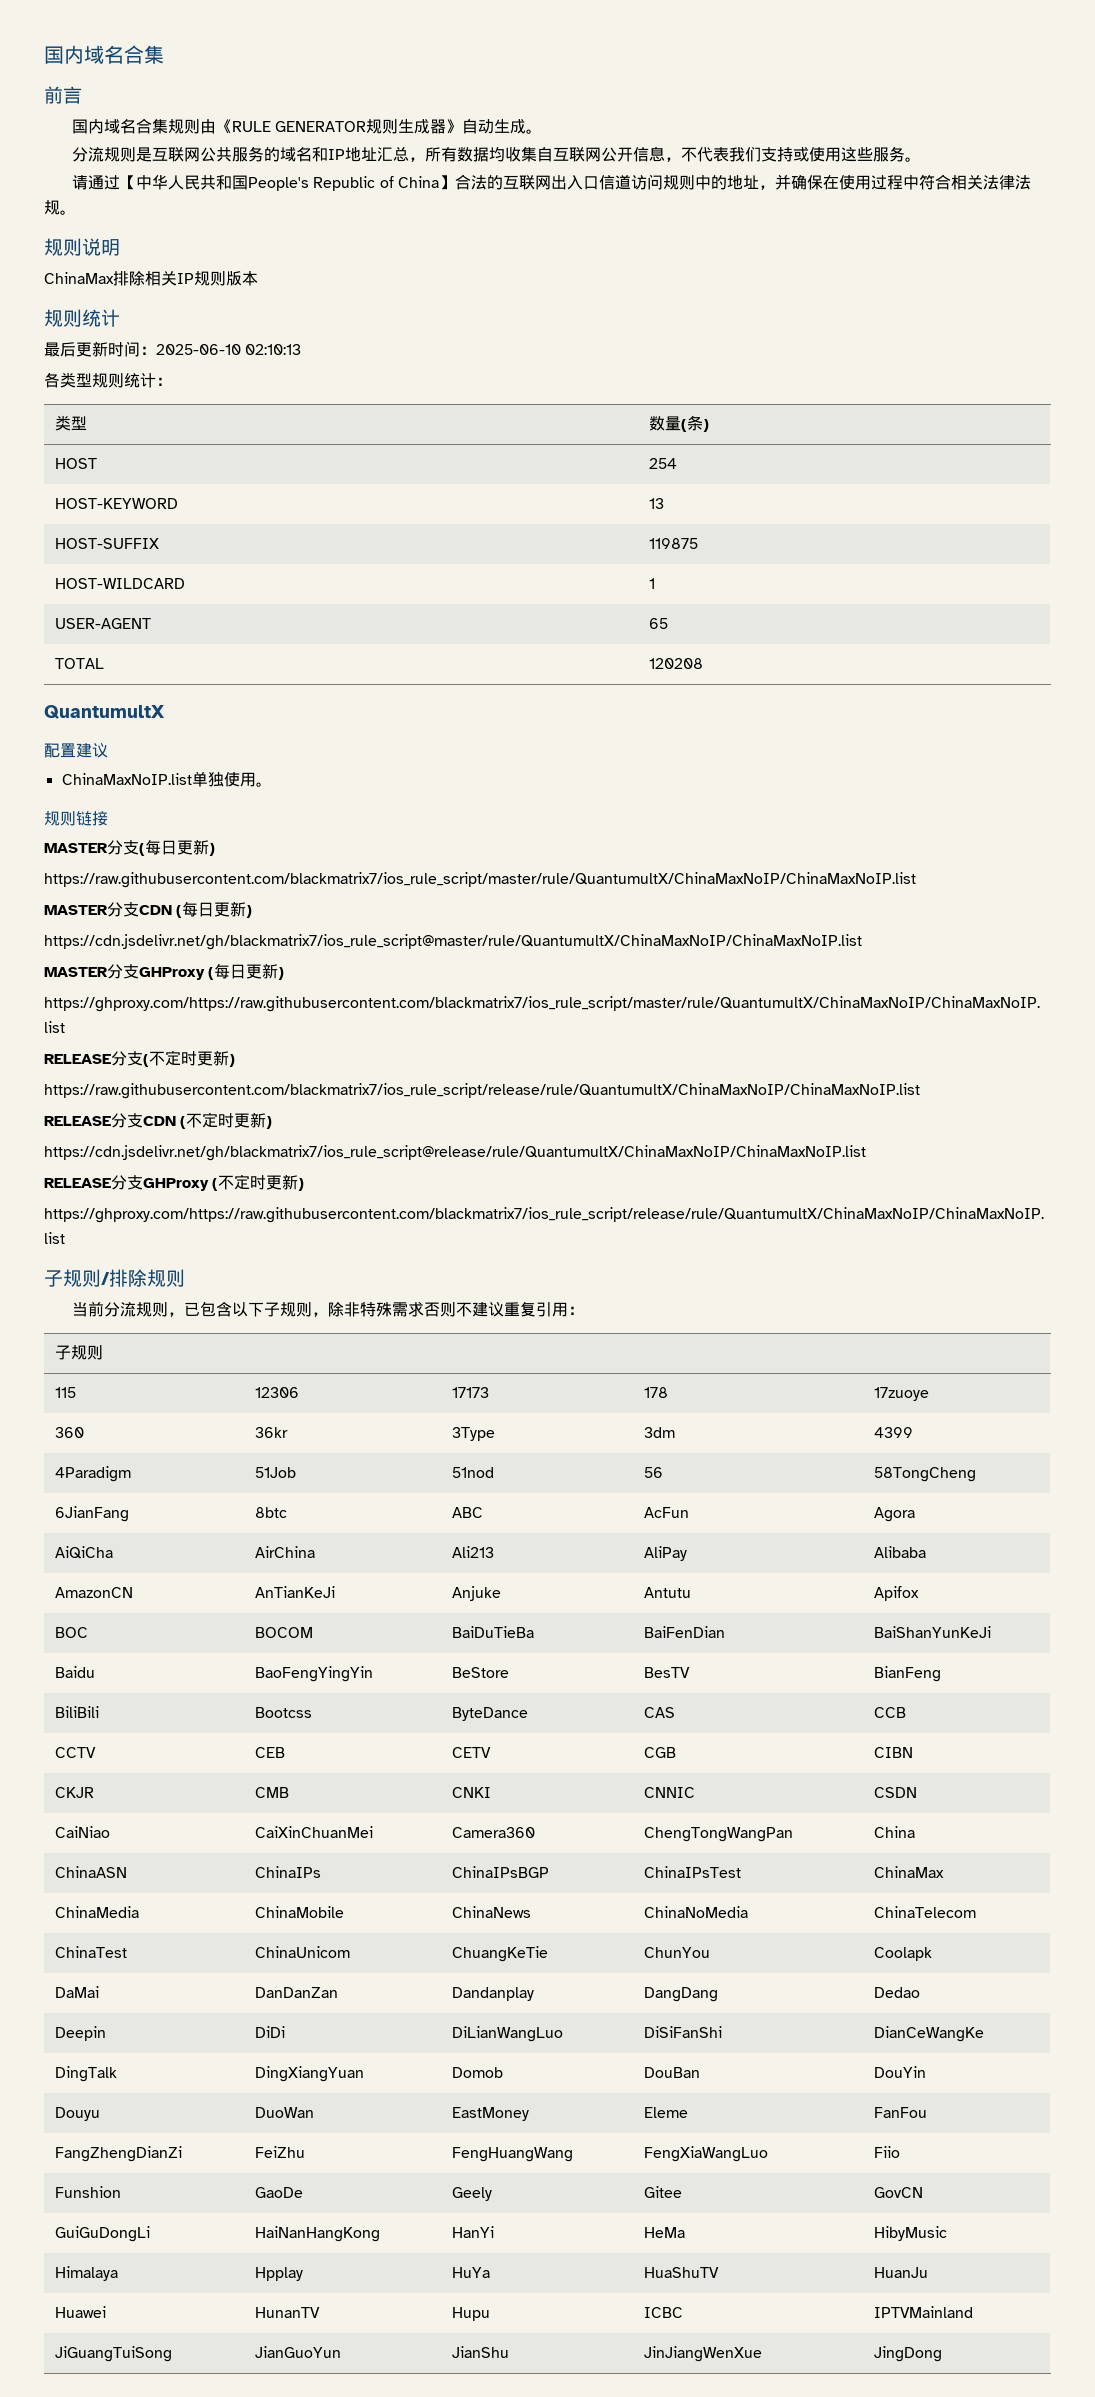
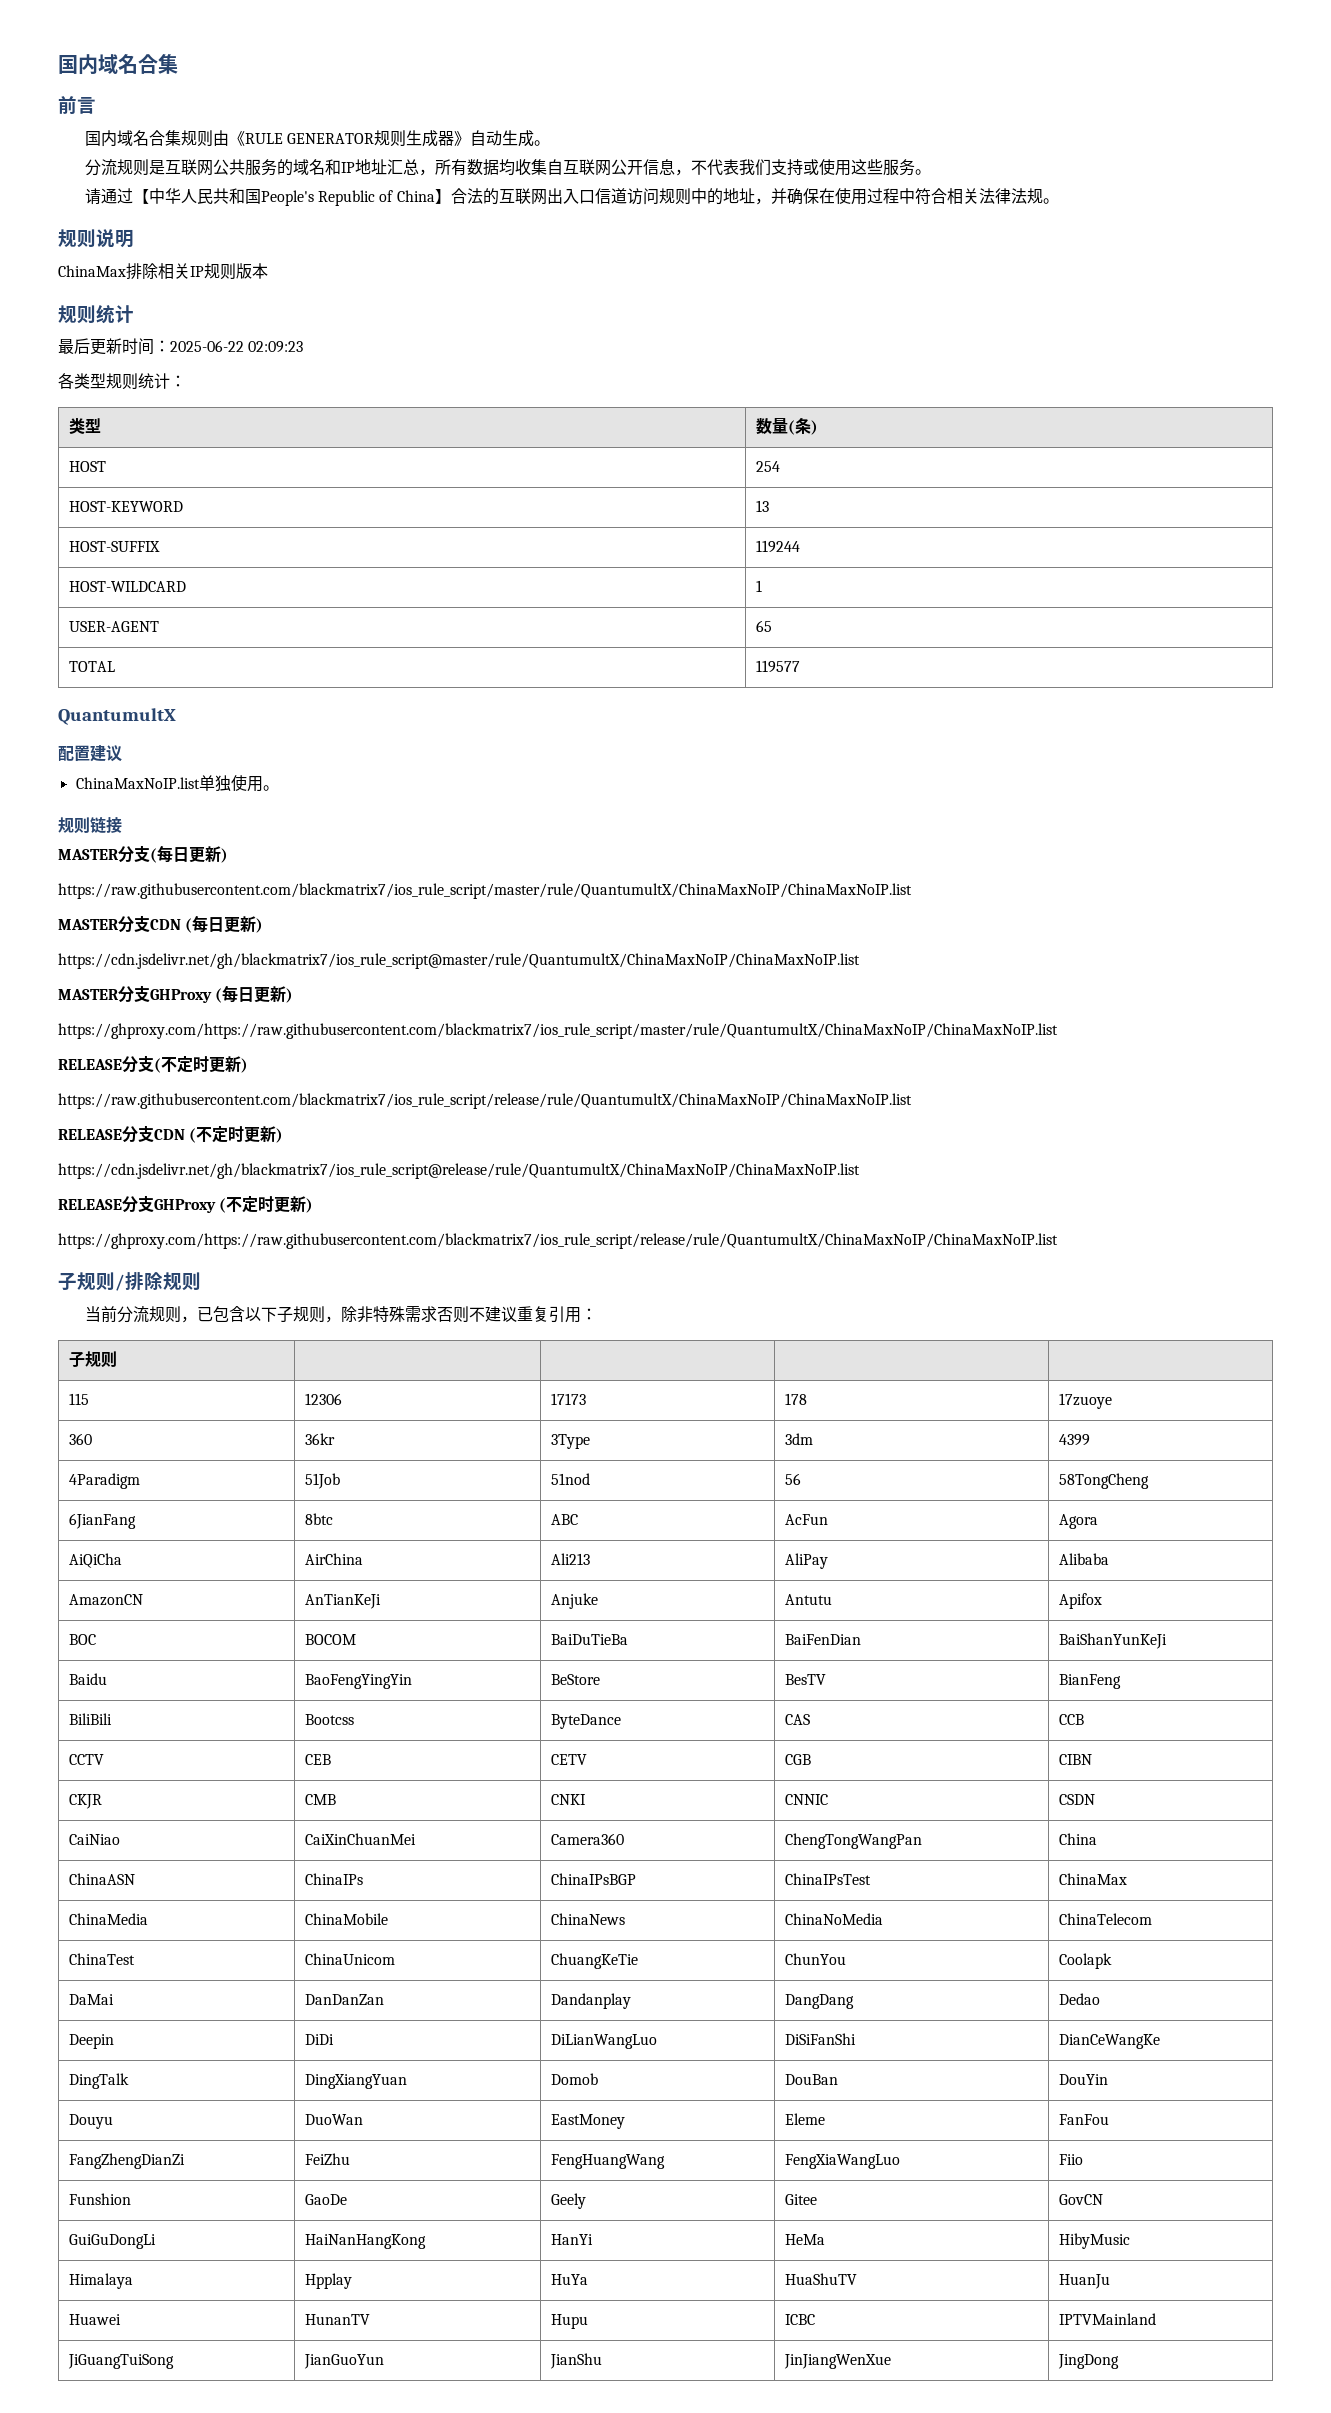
- 最后更新时间：2025-06-10 02:10:13
+ 最后更新时间：2025-06-22 02:09:23
- HOST-SUFFIX | 119875
+ HOST-SUFFIX | 119244
- TOTAL | 120208
+ TOTAL | 119577

